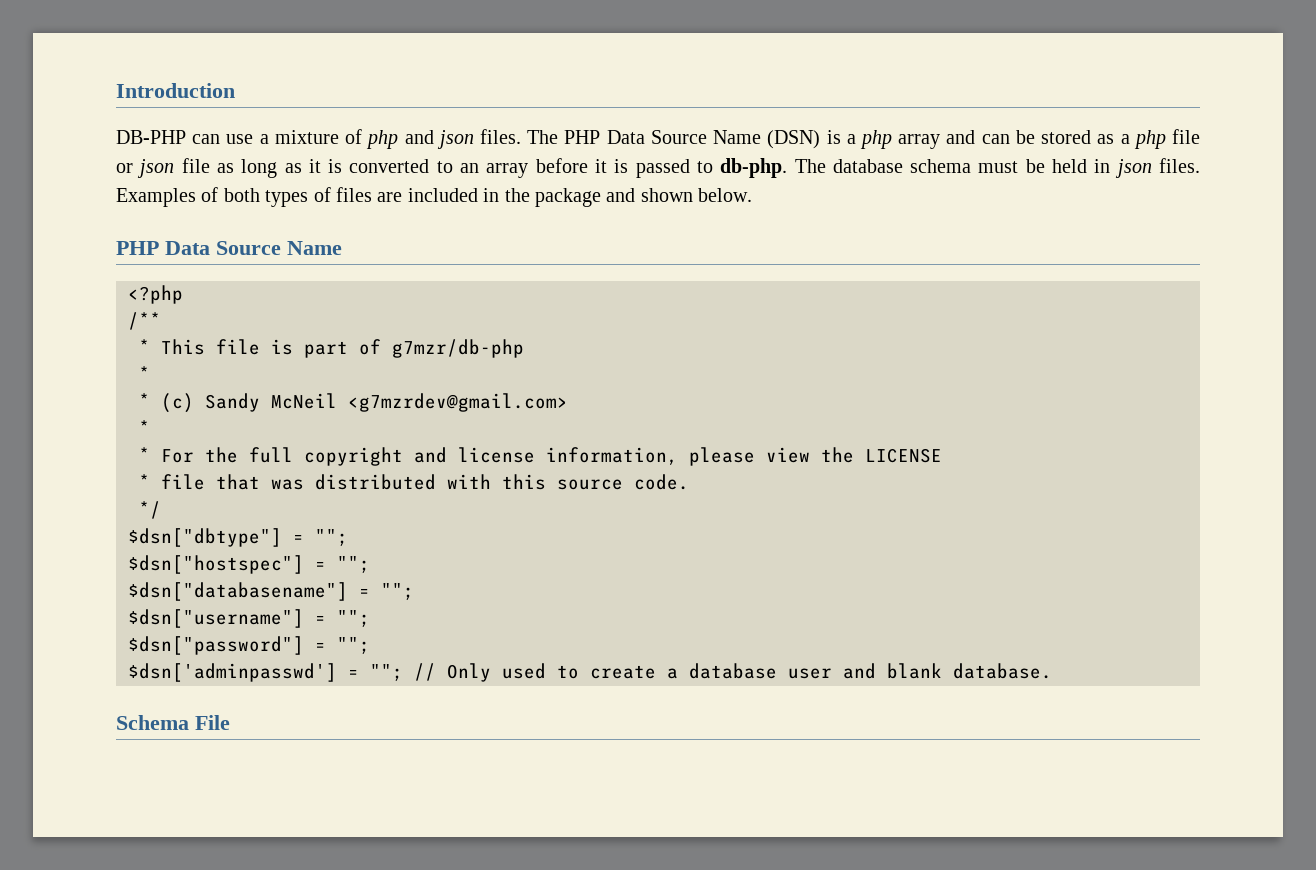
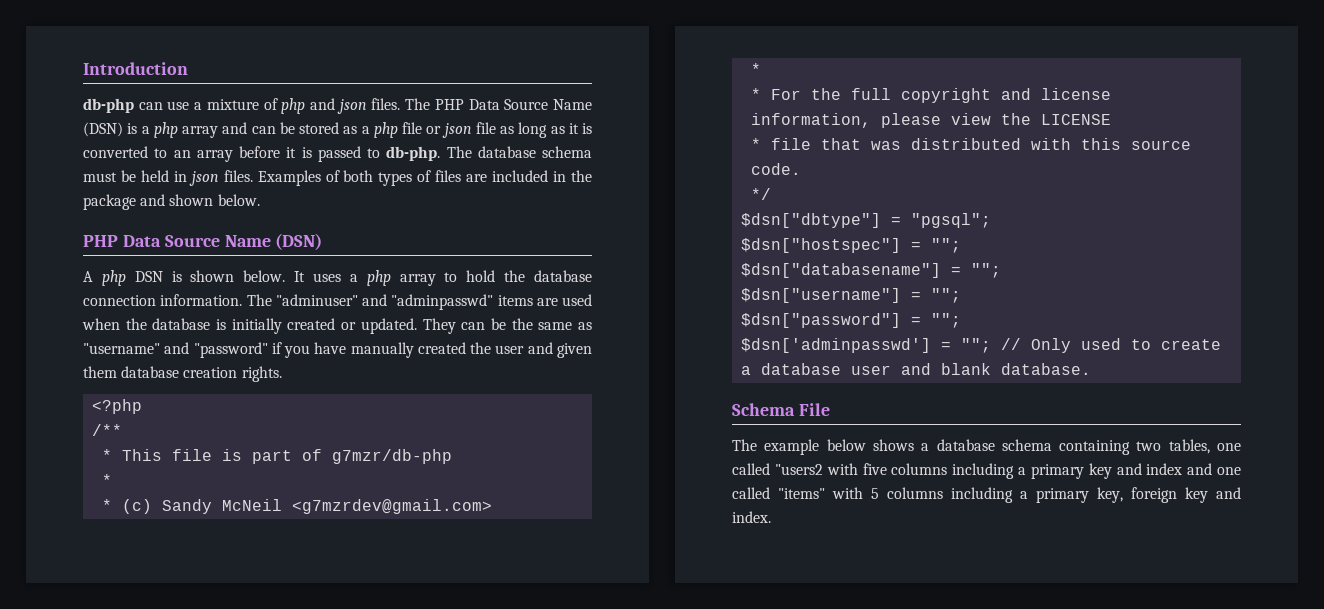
- DB-PHP can use a mixture of php and json files.
+ db-php can use a mixture of php and json files.
  Examples of both types of files are included in the package and shown below.
- PHP Data Source Name
+ PHP Data Source Name (DSN)
+ A php DSN is shown below. It uses a php array to hold the database connection information. The "adminuser" and "adminpasswd" items are used when the database is initially created or updated. They can be the same as "username" and "password" if you have manually created the user and given them database creation rights.
- $dsn["dbtype"] = "";
+ $dsn["dbtype"] = "pgsql";
+ The example below shows a database schema containing two tables, one called "users2 with five columns including a primary key and index and one called "items" with 5 columns including a primary key, foreign key and index.

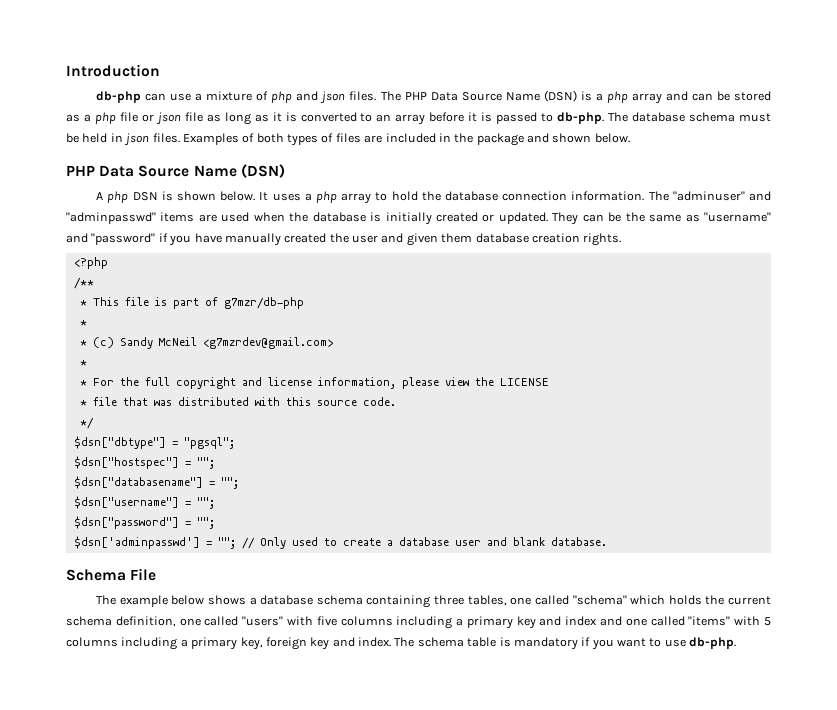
- The example below shows a database schema containing two tables, one called "users2 with five columns including a primary key and index and one called "items" with 5 columns including a primary key, foreign key and index.
+ The example below shows a database schema containing three tables, one called "schema" which holds the current schema definition, one called "users" with five columns including a primary key and index and one called "items" with 5 columns including a primary key, foreign key and index.
+ The schema table is mandatory if you want to use db-php.

